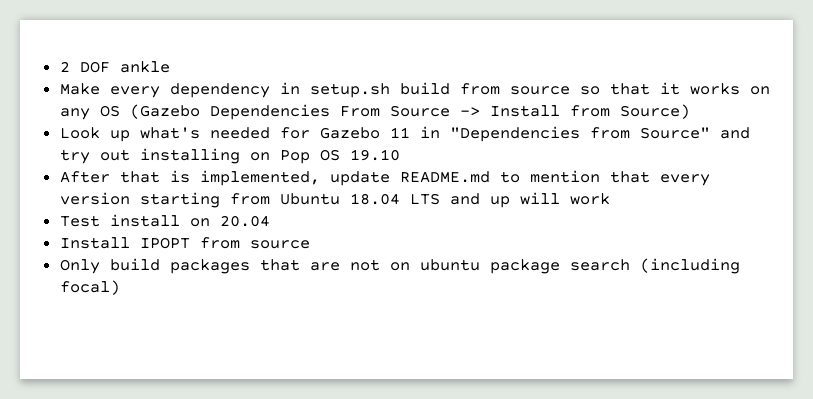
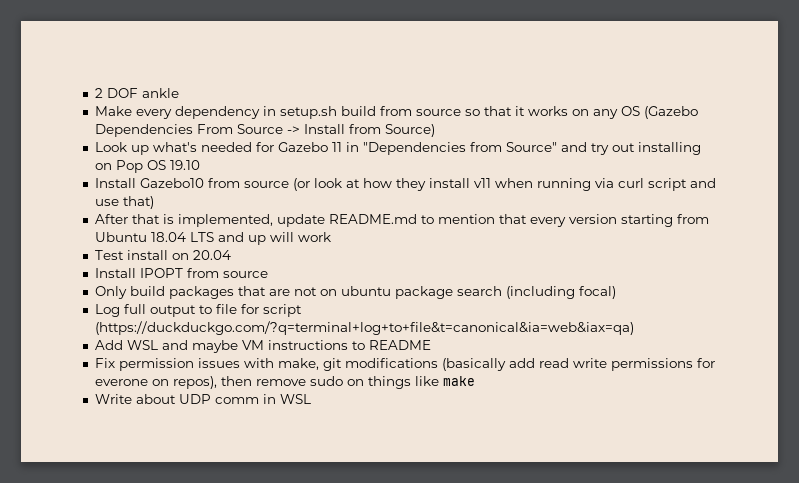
+ Install Gazebo10 from source (or look at how they install v11 when running via curl script and use that)
+ Log full output to file for script (https://duckduckgo.com/?q=terminal+log+to+file&t=canonical&ia=web&iax=qa)
+ Add WSL and maybe VM instructions to README
+ Fix permission issues with make, git modifications (basically add read write permissions for everone on repos), then remove sudo on things like make
+ Write about UDP comm in WSL

